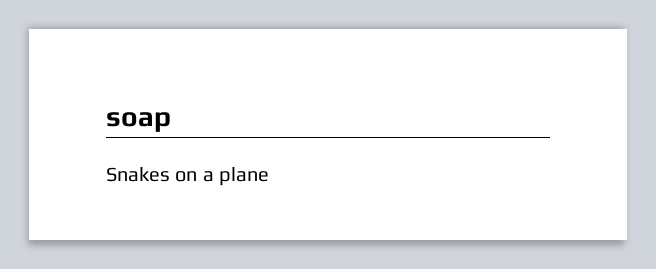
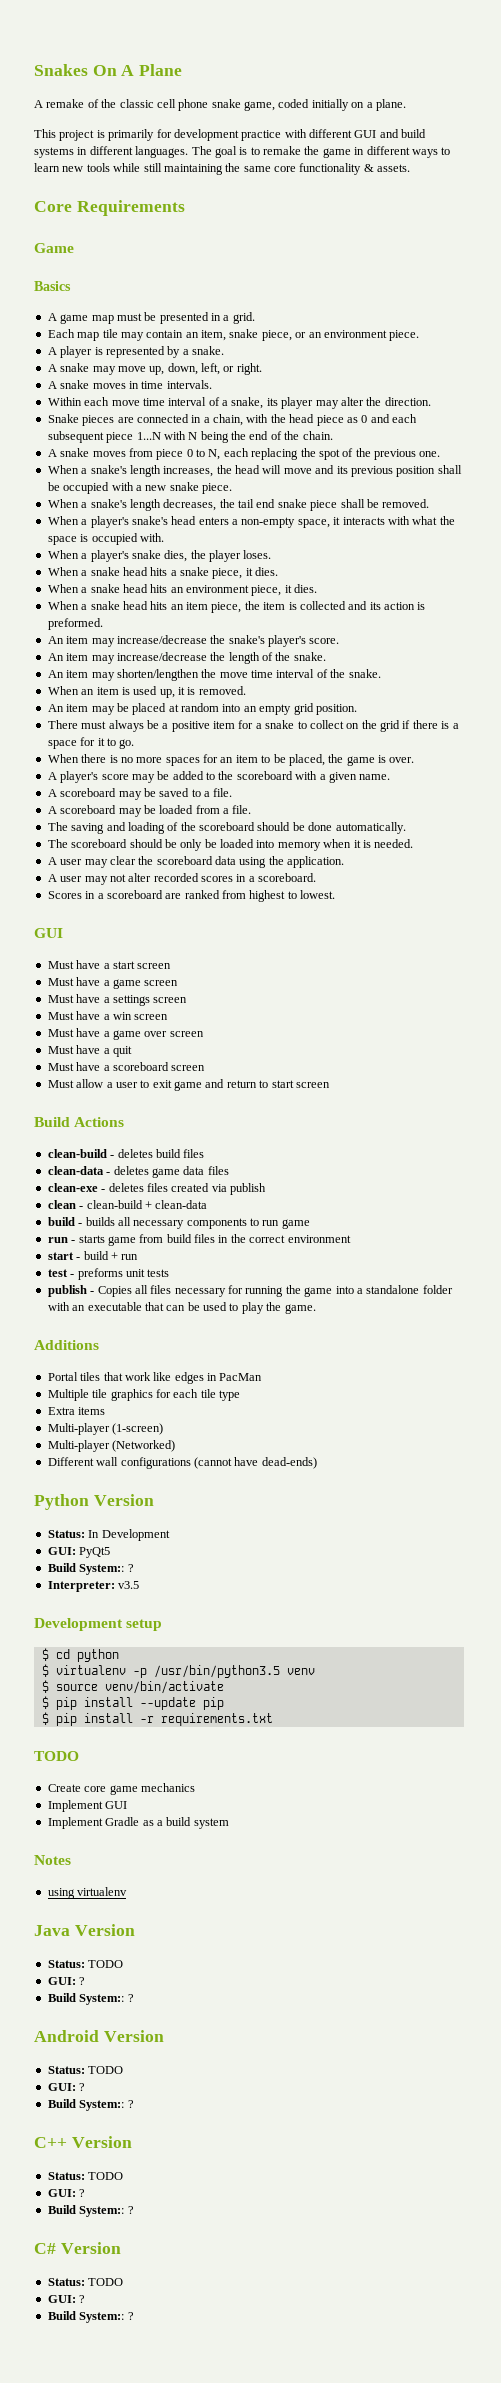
- soap
- Snakes on a plane
+ Snakes On A Plane
+ A remake of the classic cell phone snake game, coded initially on a plane.
+ This project is primarily for development practice with different GUI and build systems in different languages. The goal is to remake the game in different ways to learn new tools while still maintaining the same core functionality & assets.
+ Core Requirements
+ Game
+ Basics
+ A game map must be presented in a grid.
+ Each map tile may contain an item, snake piece, or an environment piece.
+ A player is represented by a snake.
+ A snake may move up, down, left, or right.
+ A snake moves in time intervals.
+ Within each move time interval of a snake, its player may alter the direction.
+ Snake pieces are connected in a chain, with the head piece as 0 and each subsequent piece 1...N with N being the end of the chain.
+ A snake moves from piece 0 to N, each replacing the spot of the previous one.
+ When a snake's length increases, the head will move and its previous position shall be occupied with a new snake piece.
+ When a snake's length decreases, the tail end snake piece shall be removed.
+ When a player's snake's head enters a non-empty space, it interacts with what the space is occupied with.
+ When a player's snake dies, the player loses.
+ When a snake head hits a snake piece, it dies.
+ When a snake head hits an environment piece, it dies.
+ When a snake head hits an item piece, the item is collected and its action is preformed.
+ An item may increase/decrease the snake's player's score.
+ An item may increase/decrease the length of the snake.
+ An item may shorten/lengthen the move time interval of the snake.
+ When an item is used up, it is removed.
+ An item may be placed at random into an empty grid position.
+ There must always be a positive item for a snake to collect on the grid if there is a space for it to go.
+ When there is no more spaces for an item to be placed, the game is over.
+ A player's score may be added to the scoreboard with a given name.
+ A scoreboard may be saved to a file.
+ A scoreboard may be loaded from a file.
+ The saving and loading of the scoreboard should be done automatically.
+ The scoreboard should be only be loaded into memory when it is needed.
+ A user may clear the scoreboard data using the application.
+ A user may not alter recorded scores in a scoreboard.
+ Scores in a scoreboard are ranked from highest to lowest.
+ GUI
+ Must have a start screen
+ Must have a game screen
+ Must have a settings screen
+ Must have a win screen
+ Must have a game over screen
+ Must have a quit
+ Must have a scoreboard screen
+ Must allow a user to exit game and return to start screen
+ Build Actions
+ clean-build - deletes build files
+ clean-data - deletes game data files
+ clean-exe - deletes files created via publish
+ clean - clean-build + clean-data
+ build - builds all necessary components to run game
+ run - starts game from build files in the correct environment
+ start - build + run
+ test - preforms unit tests
+ publish - Copies all files necessary for running the game into a standalone folder with an executable that can be used to play the game.
+ Additions
+ Portal tiles that work like edges in PacMan
+ Multiple tile graphics for each tile type
+ Extra items
+ Multi-player (1-screen)
+ Multi-player (Networked)
+ Different wall configurations (cannot have dead-ends)
+ Python Version
+ Status: In Development
+ GUI: PyQt5
+ Build System:: ?
+ Interpreter: v3.5
+ Development setup
+ $ cd python
+ $ virtualenv -p /usr/bin/python3.5 venv
+ $ source venv/bin/activate
+ $ pip install --update pip
+ $ pip install -r requirements.txt
+ TODO
+ Create core game mechanics
+ Implement GUI
+ Implement Gradle as a build system
+ Notes
+ using virtualenv
+ Java Version
+ Status: TODO
+ GUI: ?
+ Build System:: ?
+ Android Version
+ Status: TODO
+ GUI: ?
+ Build System:: ?
+ C++ Version
+ Status: TODO
+ GUI: ?
+ Build System:: ?
+ C# Version
+ Status: TODO
+ GUI: ?
+ Build System:: ?

